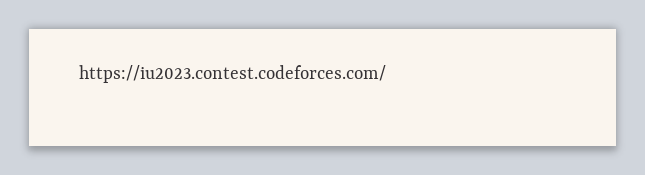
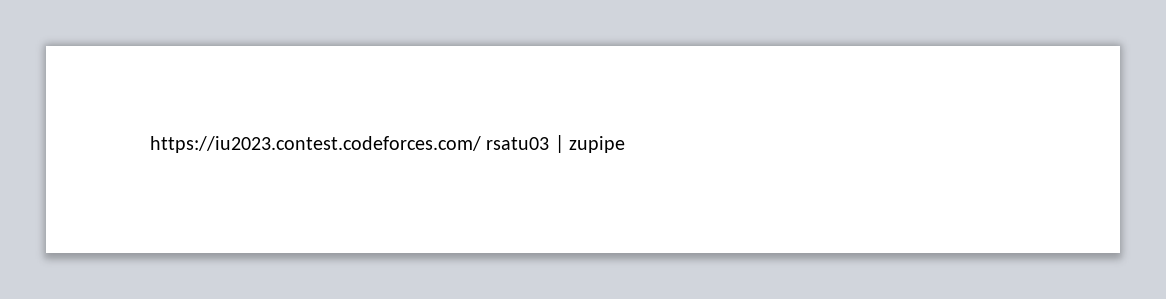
- https://iu2023.contest.codeforces.com/
+ https://iu2023.contest.codeforces.com/ rsatu03 | zupipe

